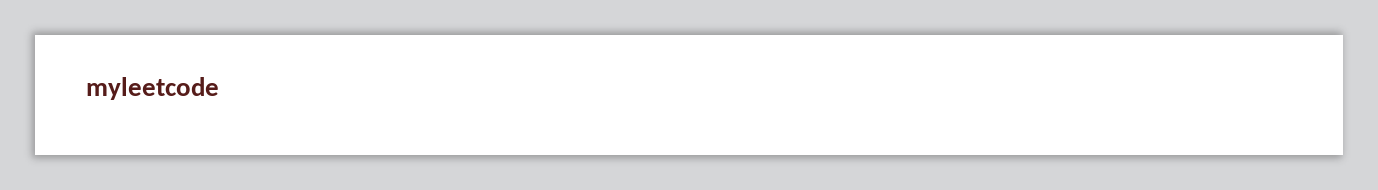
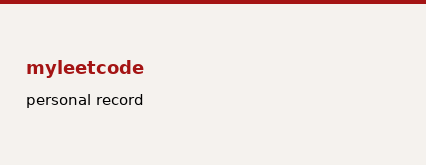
+ personal record

